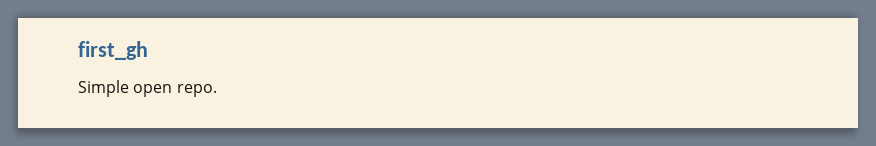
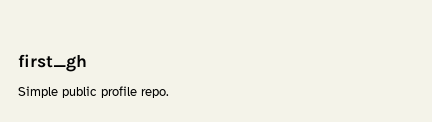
- Simple open repo.
+ Simple public profile repo.

